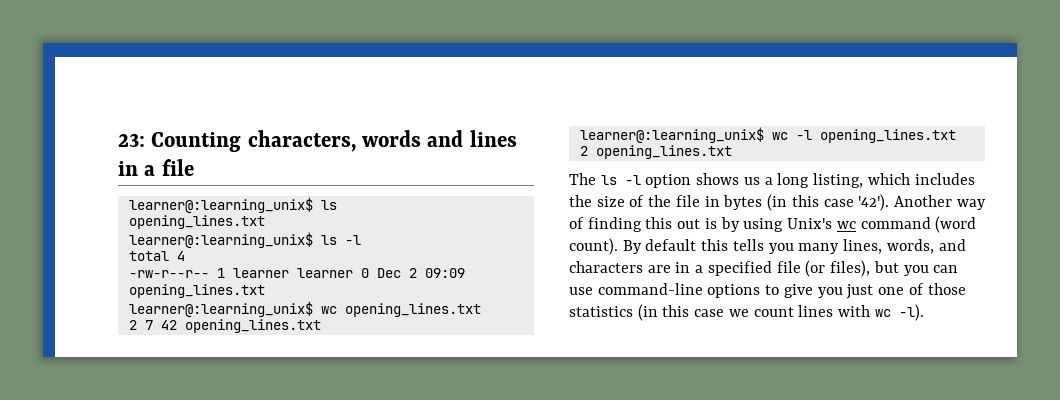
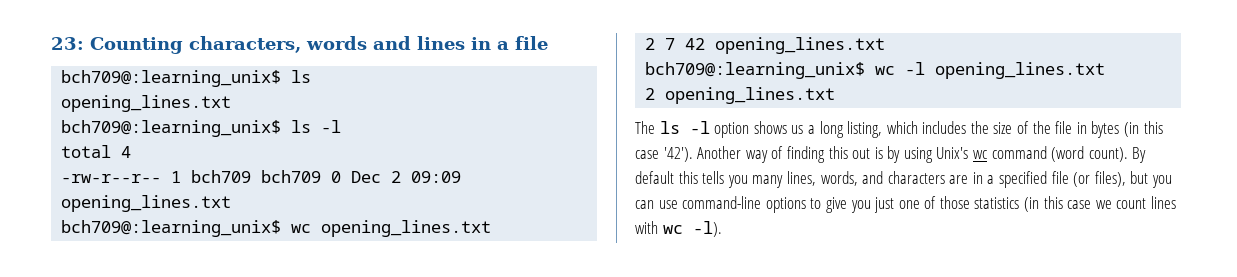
  23: Counting characters, words and lines in a file
- learner@:learning_unix$ ls
+ bch709@:learning_unix$ ls
- learner@:learning_unix$ ls -l
+ bch709@:learning_unix$ ls -l
- -rw-r--r-- 1 learner learner 0 Dec 2 09:09 opening_lines.txt
+ -rw-r--r-- 1 bch709 bch709 0 Dec 2 09:09 opening_lines.txt
- learner@:learning_unix$ wc opening_lines.txt
+ bch709@:learning_unix$ wc opening_lines.txt
- learner@:learning_unix$ wc -l opening_lines.txt
+ bch709@:learning_unix$ wc -l opening_lines.txt

